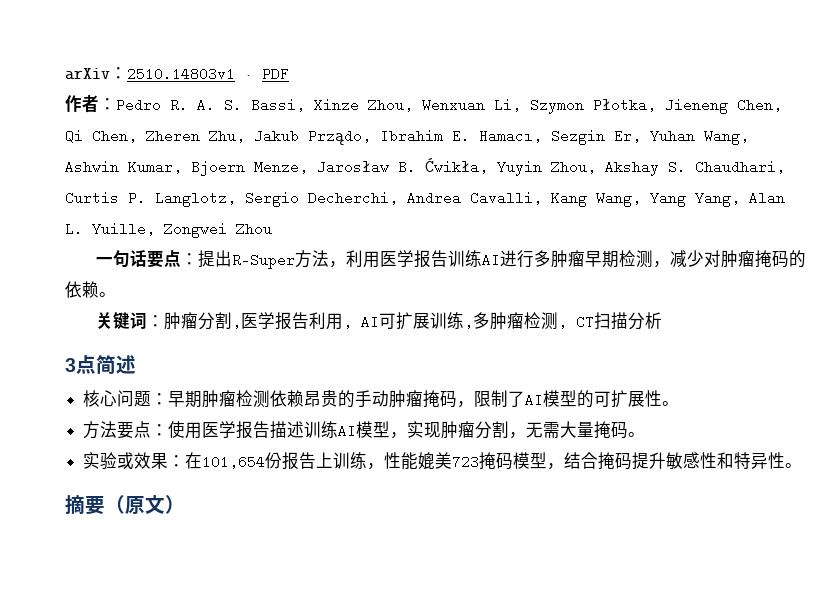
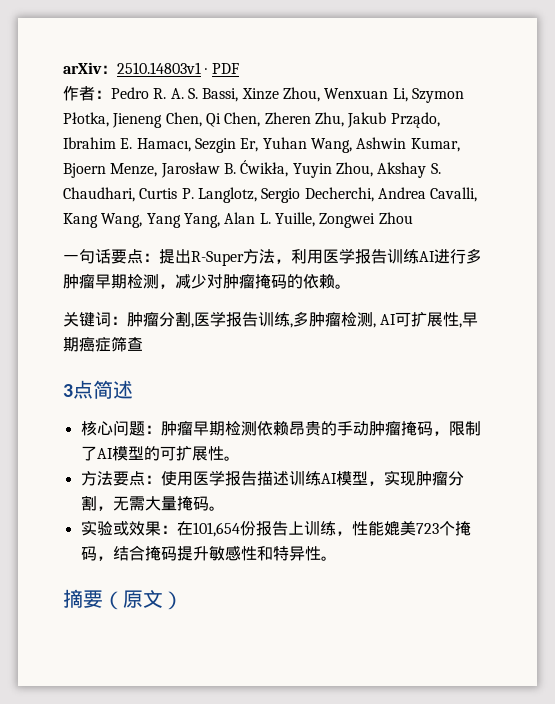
- 关键词：肿瘤分割,医学报告利用, AI可扩展训练,多肿瘤检测, CT扫描分析
+ 关键词：肿瘤分割,医学报告训练,多肿瘤检测, AI可扩展性,早期癌症筛查
- 核心问题：早期肿瘤检测依赖昂贵的手动肿瘤掩码，限制了AI模型的可扩展性。
+ 核心问题：肿瘤早期检测依赖昂贵的手动肿瘤掩码，限制了AI模型的可扩展性。
- 实验或效果：在101,654份报告上训练，性能媲美723掩码模型，结合掩码提升敏感性和特异性。
+ 实验或效果：在101,654份报告上训练，性能媲美723个掩码，结合掩码提升敏感性和特异性。

